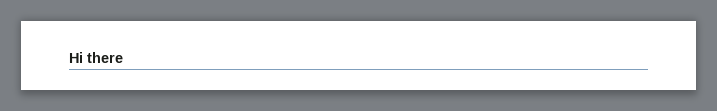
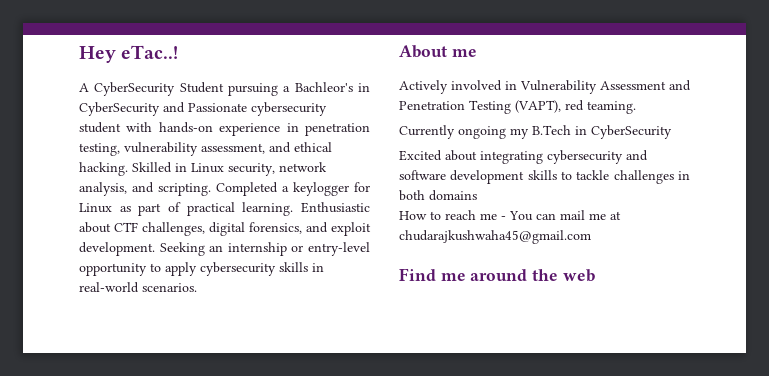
- Hi there
+ Hey eTac..!
+ A CyberSecurity Student pursuing a Bachleor's in CyberSecurity and Passionate cybersecurity student with hands-on experience in penetration testing, vulnerability assessment, and ethical hacking. Skilled in Linux security, network analysis, and scripting. Completed a keylogger for Linux as part of practical learning. Enthusiastic about CTF challenges, digital forensics, and exploit development. Seeking an internship or entry-level opportunity to apply cybersecurity skills in real-world scenarios.
+ About me
+ Actively involved in Vulnerability Assessment and Penetration Testing (VAPT), red teaming.
+ Currently ongoing my B.Tech in CyberSecurity
+ Excited about integrating cybersecurity and software development skills to tackle challenges in both domains
+ How to reach me - You can mail me at chudarajkushwaha45@gmail.com
+ Find me around the web

